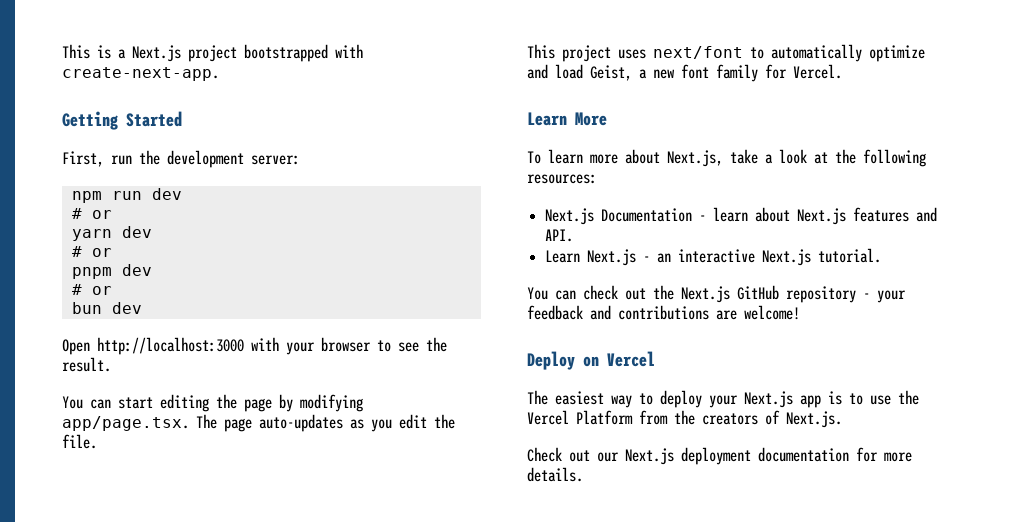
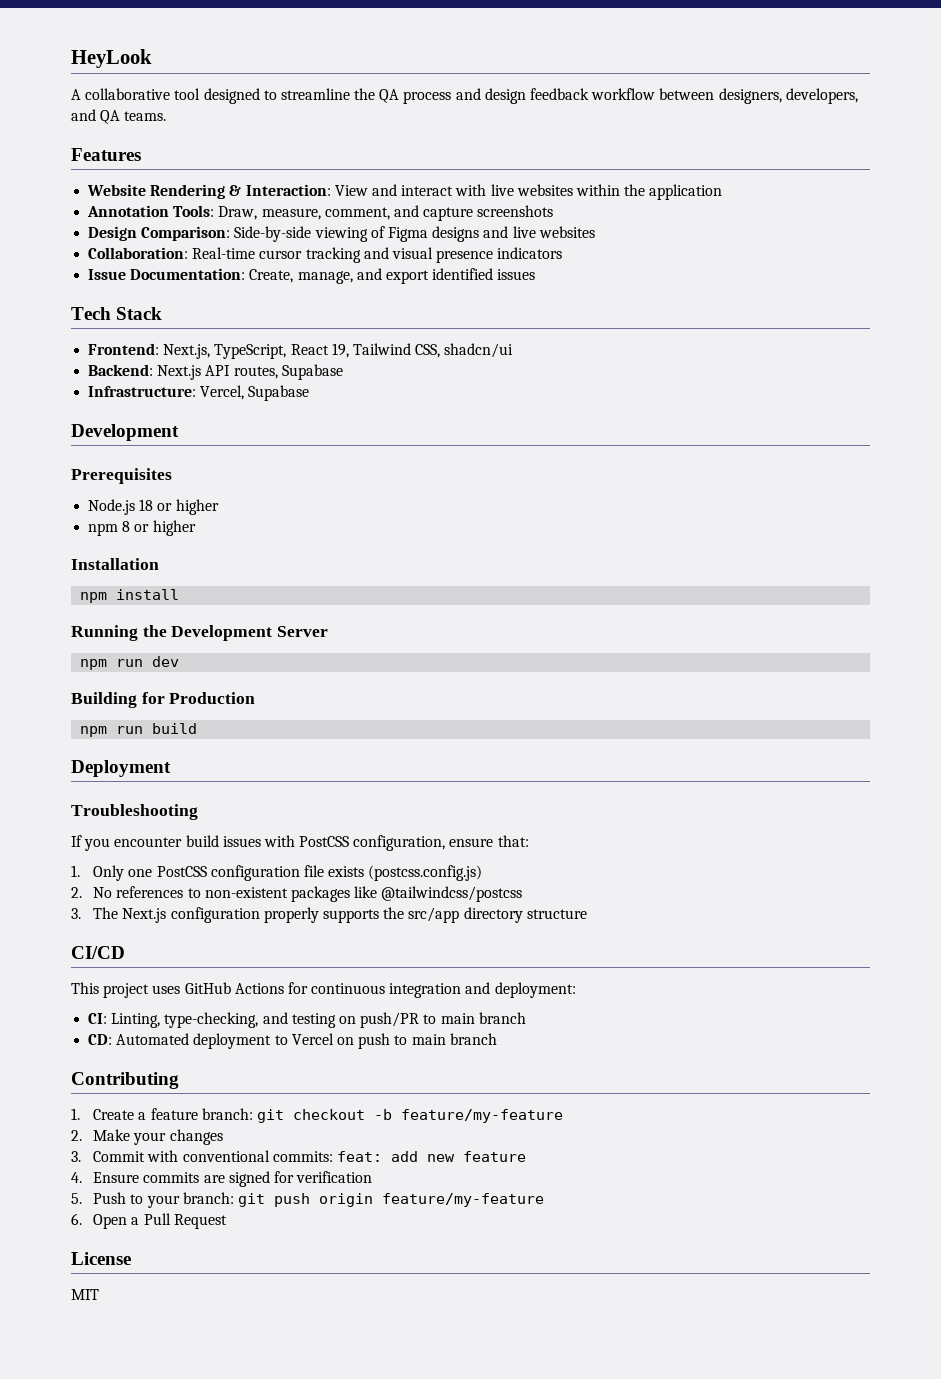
- This is a Next.js project bootstrapped with create-next-app.
- Getting Started
- First, run the development server:
+ HeyLook
+ A collaborative tool designed to streamline the QA process and design feedback workflow between designers, developers, and QA teams.
+ Features
+ Website Rendering & Interaction: View and interact with live websites within the application
+ Annotation Tools: Draw, measure, comment, and capture screenshots
+ Design Comparison: Side-by-side viewing of Figma designs and live websites
+ Collaboration: Real-time cursor tracking and visual presence indicators
+ Issue Documentation: Create, manage, and export identified issues
+ Tech Stack
+ Frontend: Next.js, TypeScript, React 19, Tailwind CSS, shadcn/ui
+ Backend: Next.js API routes, Supabase
+ Infrastructure: Vercel, Supabase
+ Development
+ Prerequisites
+ Node.js 18 or higher
+ npm 8 or higher
+ Installation
+ npm install
+ Running the Development Server
  npm run dev
- # or
- yarn dev
- # or
- pnpm dev
- # or
- bun dev
- Open http://localhost:3000 with your browser to see the result.
- You can start editing the page by modifying app/page.tsx. The page auto-updates as you edit the file.
- This project uses next/font to automatically optimize and load Geist, a new font family for Vercel.
- Learn More
- To learn more about Next.js, take a look at the following resources:
- Next.js Documentation - learn about Next.js features and API.
- Learn Next.js - an interactive Next.js tutorial.
- You can check out the Next.js GitHub repository - your feedback and contributions are welcome!
- Deploy on Vercel
- The easiest way to deploy your Next.js app is to use the Vercel Platform from the creators of Next.js.
- Check out our Next.js deployment documentation for more details.
+ Building for Production
+ npm run build
+ Deployment
+ Troubleshooting
+ If you encounter build issues with PostCSS configuration, ensure that:
+ 1. Only one PostCSS configuration file exists (postcss.config.js)
+ 2. No references to non-existent packages like @tailwindcss/postcss
+ 3. The Next.js configuration properly supports the src/app directory structure
+ CI/CD
+ This project uses GitHub Actions for continuous integration and deployment:
+ CI: Linting, type-checking, and testing on push/PR to main branch
+ CD: Automated deployment to Vercel on push to main branch
+ Contributing
+ 1. Create a feature branch: git checkout -b feature/my-feature
+ 2. Make your changes
+ 3. Commit with conventional commits: feat: add new feature
+ 4. Ensure commits are signed for verification
+ 5. Push to your branch: git push origin feature/my-feature
+ 6. Open a Pull Request
+ License
+ MIT

